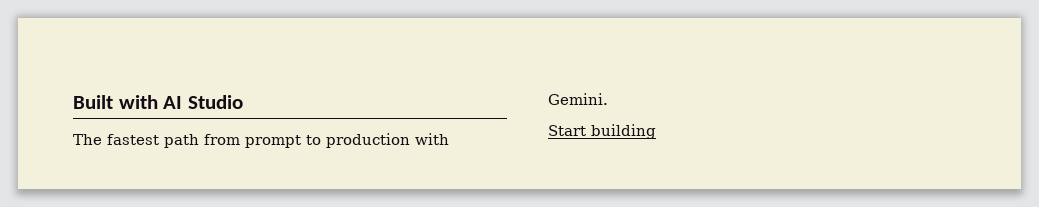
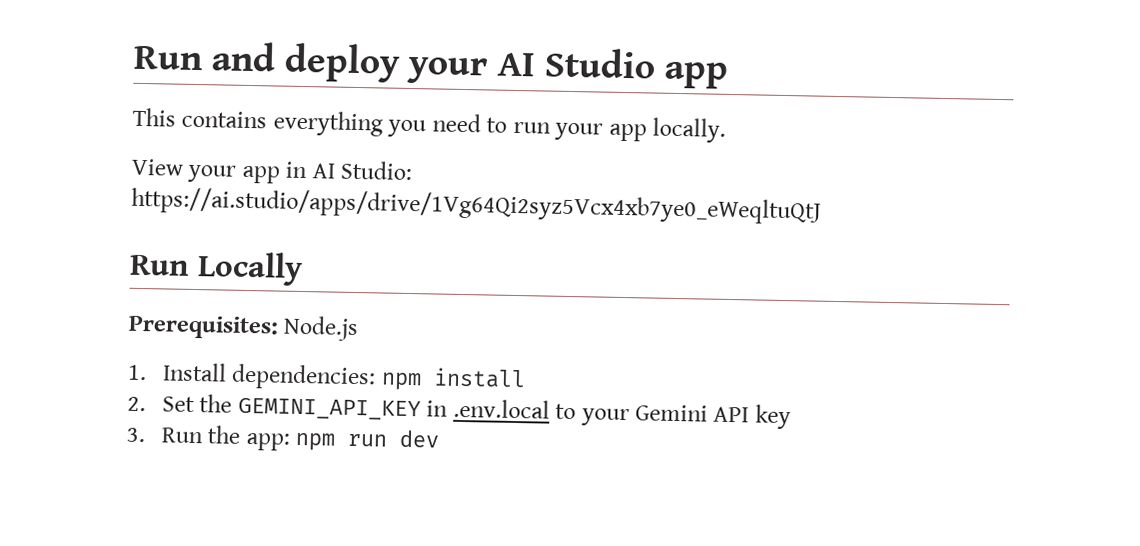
- Built with AI Studio
- The fastest path from prompt to production with Gemini.
- Start building
+ Run and deploy your AI Studio app
+ This contains everything you need to run your app locally.
+ View your app in AI Studio: https://ai.studio/apps/drive/1Vg64Qi2syz5Vcx4xb7ye0_eWeqltuQtJ
+ Run Locally
+ Prerequisites: Node.js
+ 1. Install dependencies: npm install
+ 2. Set the GEMINI_API_KEY in .env.local to your Gemini API key
+ 3. Run the app: npm run dev

